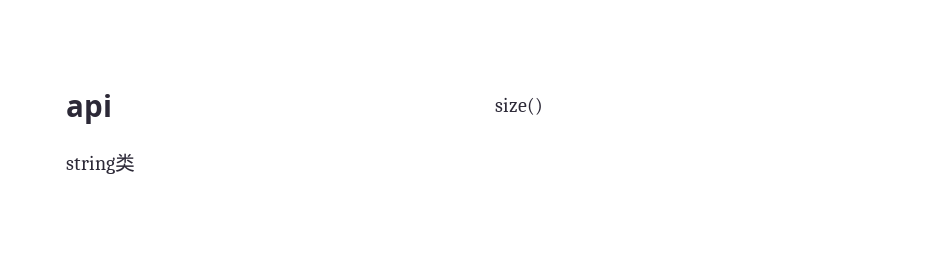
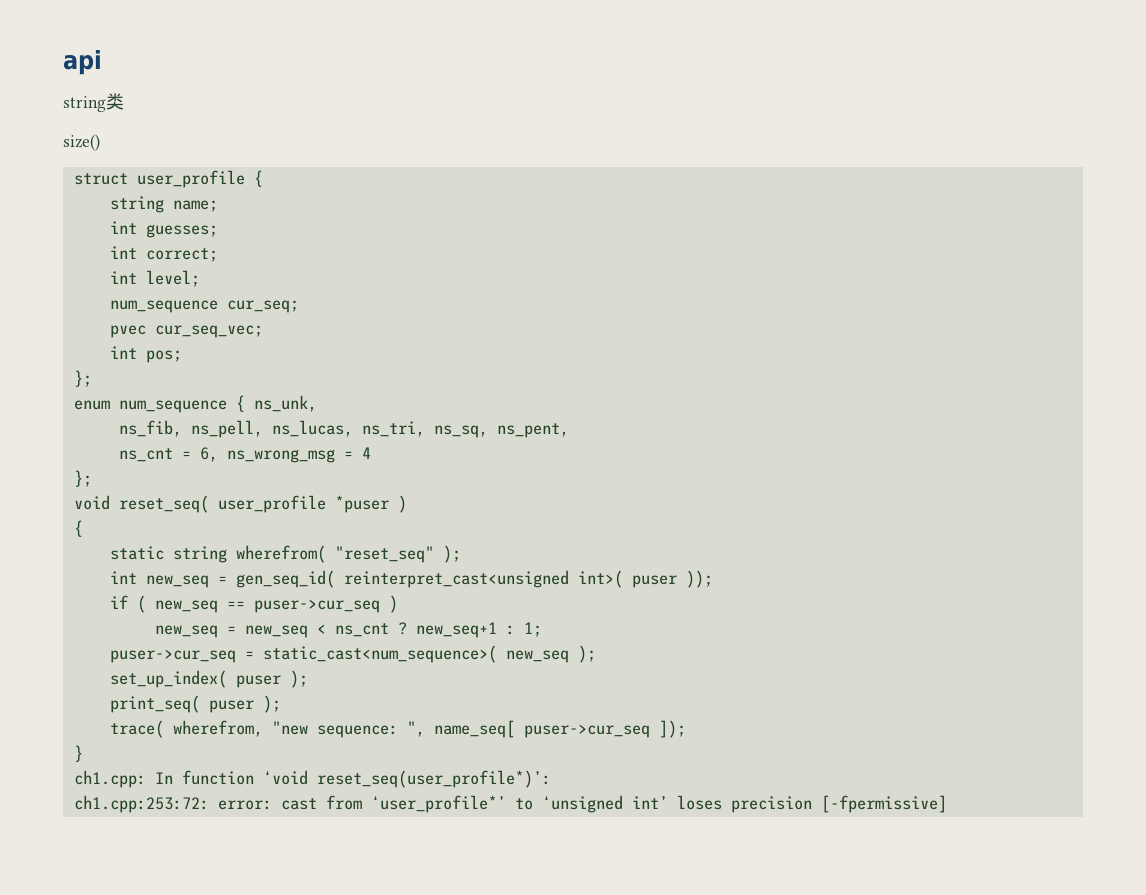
+ struct user_profile {
+ string name;
+ int guesses;
+ int correct;
+ int level;
+ num_sequence cur_seq;
+ pvec cur_seq_vec;
+ int pos;
+ };
+ enum num_sequence { ns_unk,
+ ns_fib, ns_pell, ns_lucas, ns_tri, ns_sq, ns_pent,
+ ns_cnt = 6, ns_wrong_msg = 4
+ };
+ void reset_seq( user_profile *puser )
+ {
+ static string wherefrom( "reset_seq" );
+ int new_seq = gen_seq_id( reinterpret_cast<unsigned int>( puser ));
+ if ( new_seq == puser->cur_seq )
+ new_seq = new_seq < ns_cnt ? new_seq+1 : 1;
+ puser->cur_seq = static_cast<num_sequence>( new_seq );
+ set_up_index( puser );
+ print_seq( puser );
+ trace( wherefrom, "new sequence: ", name_seq[ puser->cur_seq ]);
+ }
+ ch1.cpp: In function ‘void reset_seq(user_profile*)’:
+ ch1.cpp:253:72: error: cast from ‘user_profile*’ to ‘unsigned int’ loses precision [-fpermissive]

